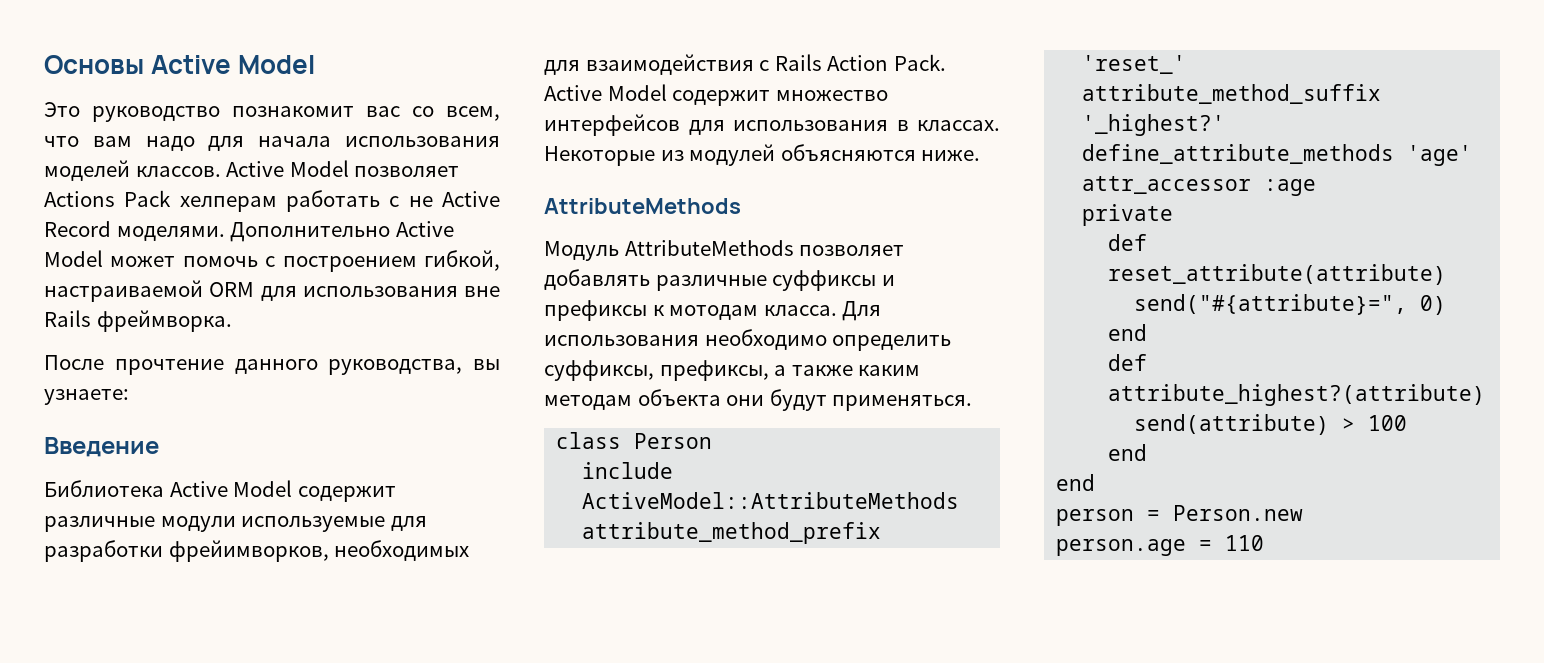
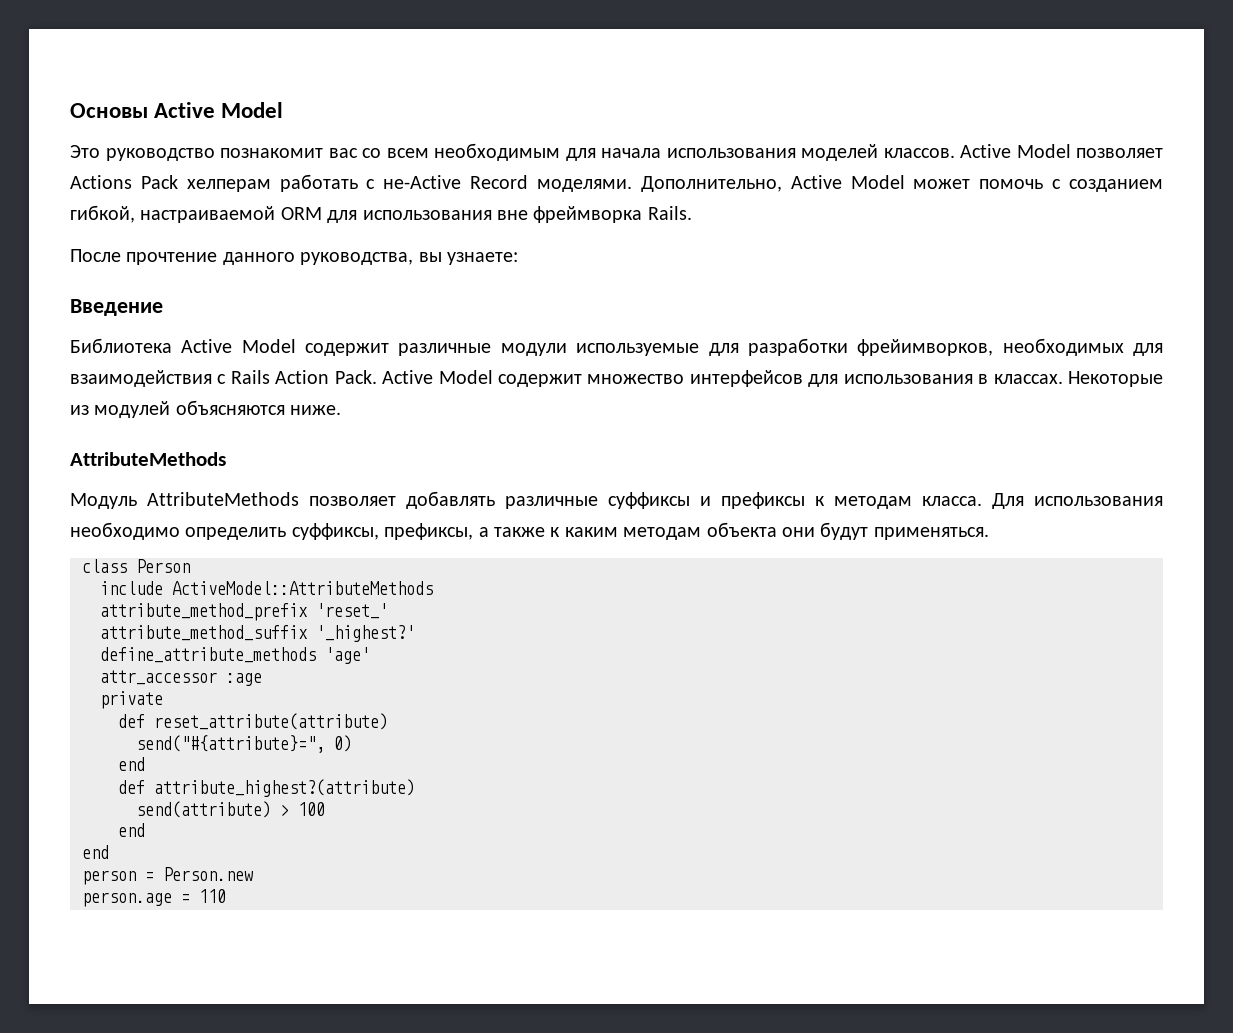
- Это руководство познакомит вас со всем, что вам надо для начала использования моделей классов.
+ Это руководство познакомит вас со всем необходимым для начала использования моделей классов.
- Active Model позволяет Actions Pack хелперам работать с не Active Record моделями.
+ Active Model позволяет Actions Pack хелперам работать с не-Active Record моделями.
- Дополнительно Active Model может помочь с построением гибкой, настраиваемой ORM для использования вне Rails фреймворка.
+ Дополнительно, Active Model может помочь с созданием гибкой, настраиваемой ORM для использования вне фреймворка Rails.
- Модуль AttributeMethods позволяет добавлять различные суффиксы и префиксы к мотодам класса.
+ Модуль AttributeMethods позволяет добавлять различные суффиксы и префиксы к методам класса.
- Для использования необходимо определить суффиксы, префиксы, а также каким методам объекта они будут применяться.
+ Для использования необходимо определить суффиксы, префиксы, а также к каким методам объекта они будут применяться.

